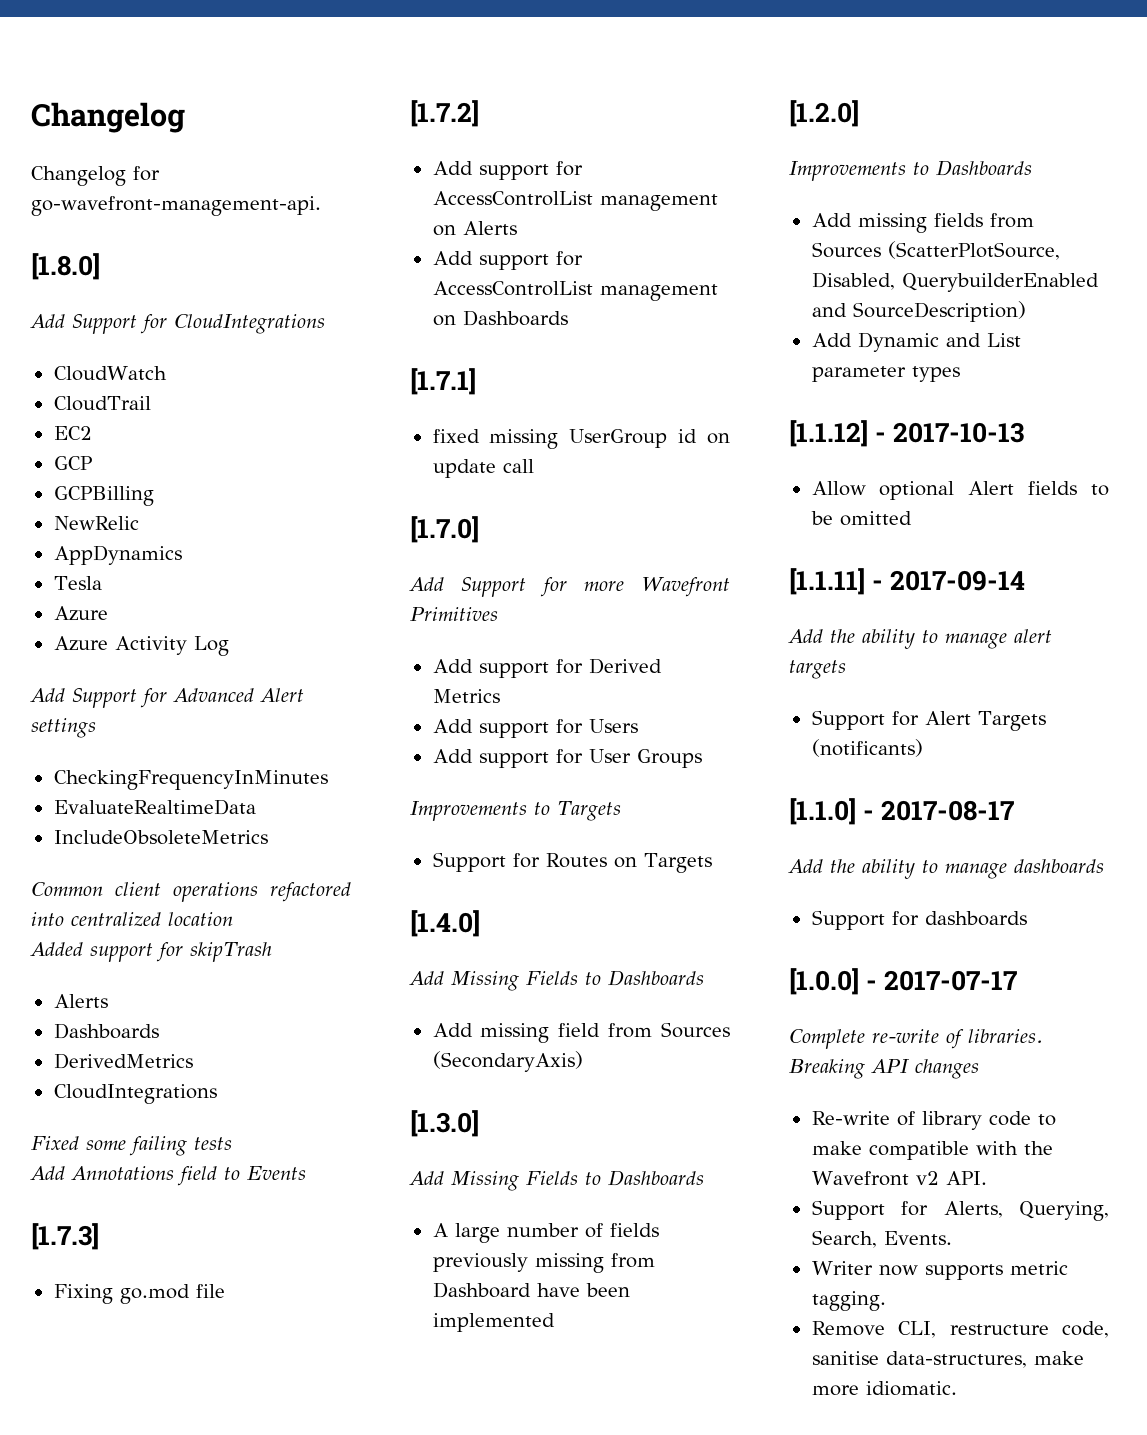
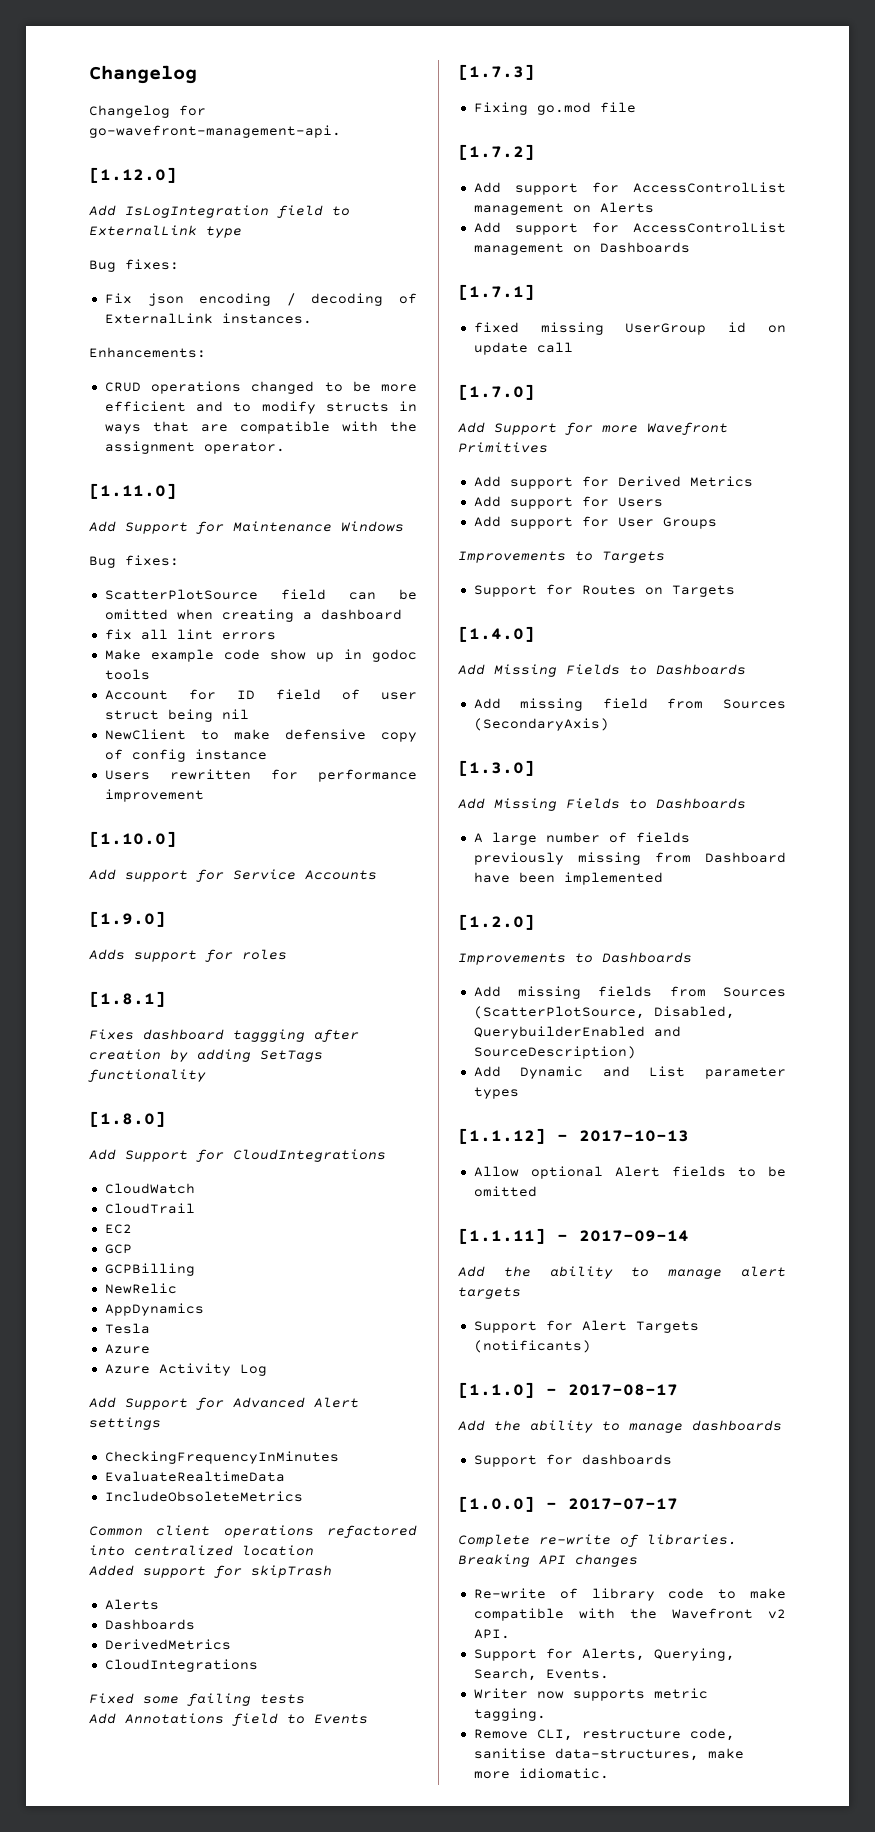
+ [1.12.0]
+ Add IsLogIntegration field to ExternalLink type
+ Bug fixes:
+ Fix json encoding / decoding of ExternalLink instances.
+ Enhancements:
+ CRUD operations changed to be more efficient and to modify structs in ways that are compatible with the assignment operator.
+ [1.11.0]
+ Add Support for Maintenance Windows
+ Bug fixes:
+ ScatterPlotSource field can be omitted when creating a dashboard
+ fix all lint errors
+ Make example code show up in godoc tools
+ Account for ID field of user struct being nil
+ NewClient to make defensive copy of config instance
+ Users rewritten for performance improvement
+ [1.10.0]
+ Add support for Service Accounts
+ [1.9.0]
+ Adds support for roles
+ [1.8.1]
+ Fixes dashboard taggging after creation by adding SetTags functionality

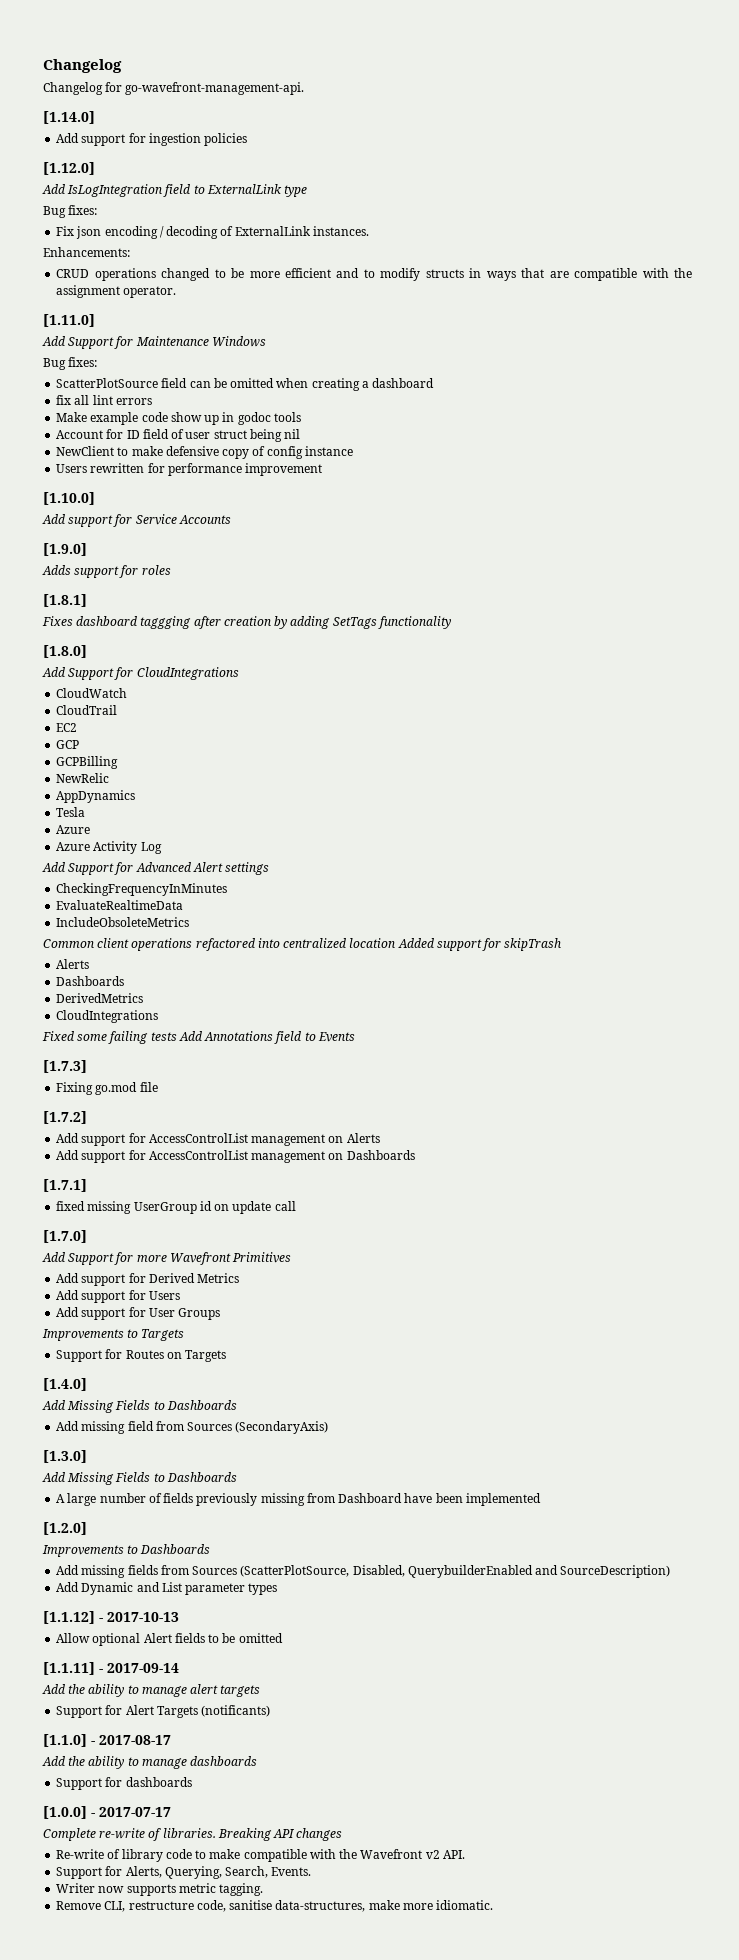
+ [1.14.0]
+ Add support for ingestion policies
- Common client operations refactored into centralized location
- Added support for skipTrash
+ Common client operations refactored into centralized location Added support for skipTrash
- Fixed some failing tests
- Add Annotations field to Events
+ Fixed some failing tests Add Annotations field to Events

